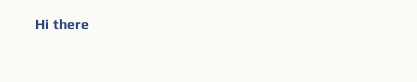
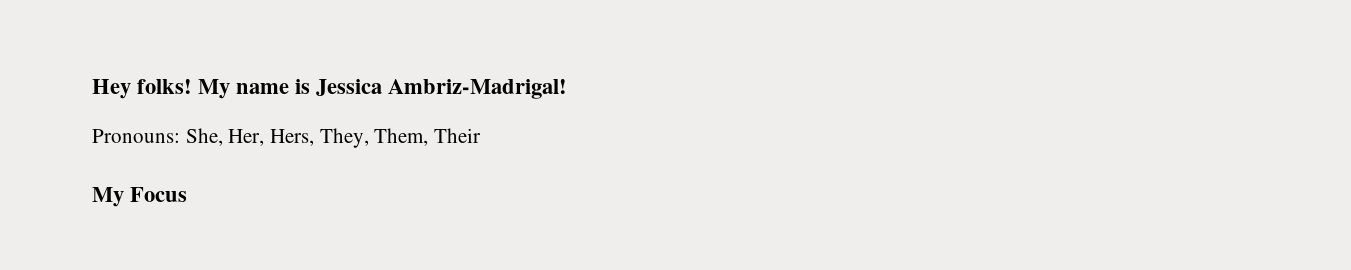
- Hi there
+ Hey folks! My name is Jessica Ambriz-Madrigal!
+ Pronouns: She, Her, Hers, They, Them, Their
+ My Focus

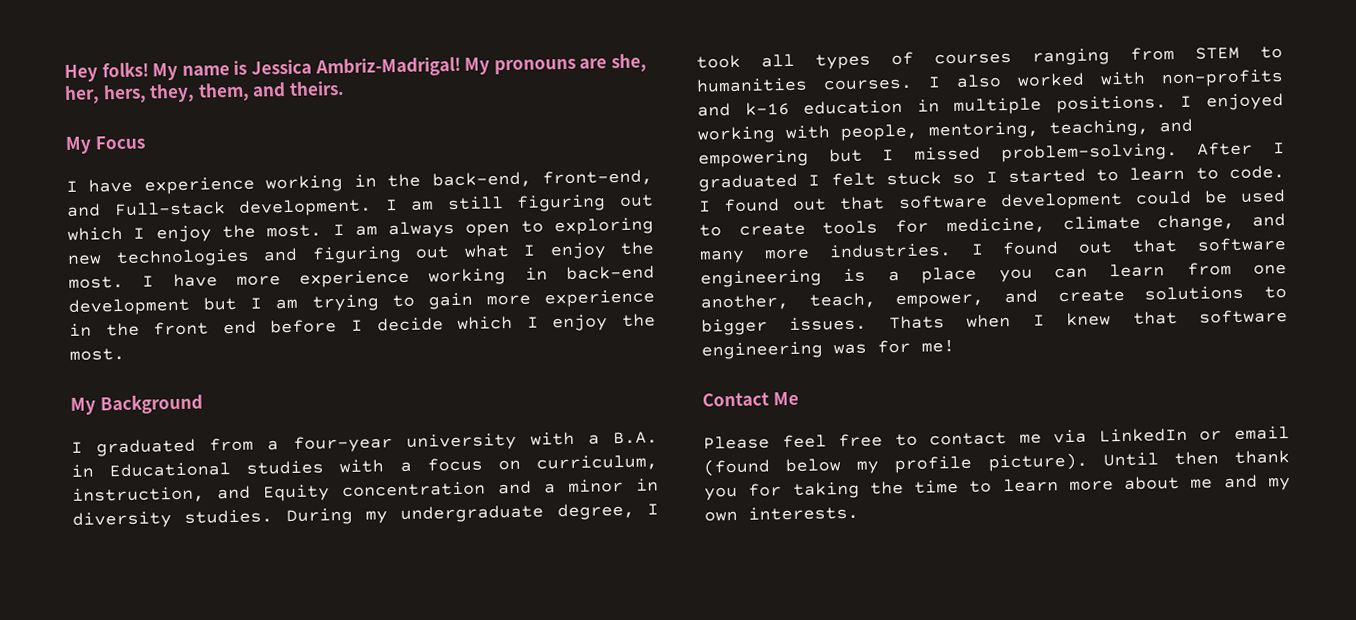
- My name is Jessica Ambriz-Madrigal!
- Pronouns: She, Her, Hers, They, Them, Their
+ My name is Jessica Ambriz-Madrigal! My pronouns are she, her, hers, they, them, and theirs.
  My Focus
+ I have experience working in the back-end, front-end, and Full-stack development. I am still figuring out which I enjoy the most. I am always open to exploring new technologies and figuring out what I enjoy the most. I have more experience working in back-end development but I am trying to gain more experience in the front end before I decide which I enjoy the most.
+ My Background
+ I graduated from a four-year university with a B.A. in Educational studies with a focus on curriculum, instruction, and Equity concentration and a minor in diversity studies. During my undergraduate degree, I took all types of courses ranging from STEM to humanities courses. I also worked with non-profits and k-16 education in multiple positions. I enjoyed working with people, mentoring, teaching, and empowering but I missed problem-solving. After I graduated I felt stuck so I started to learn to code. I found out that software development could be used to create tools for medicine, climate change, and many more industries. I found out that software engineering is a place you can learn from one another, teach, empower, and create solutions to bigger issues. Thats when I knew that software engineering was for me!
+ Contact Me
+ Please feel free to contact me via LinkedIn or email (found below my profile picture). Until then thank you for taking the time to learn more about me and my own interests.

